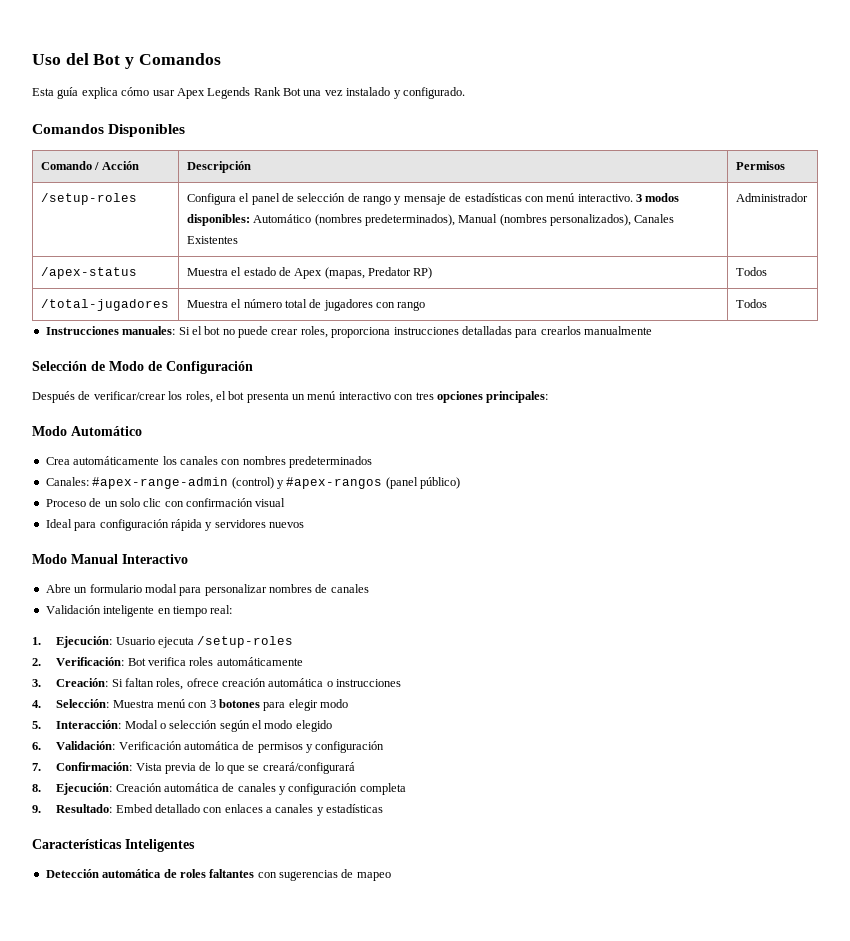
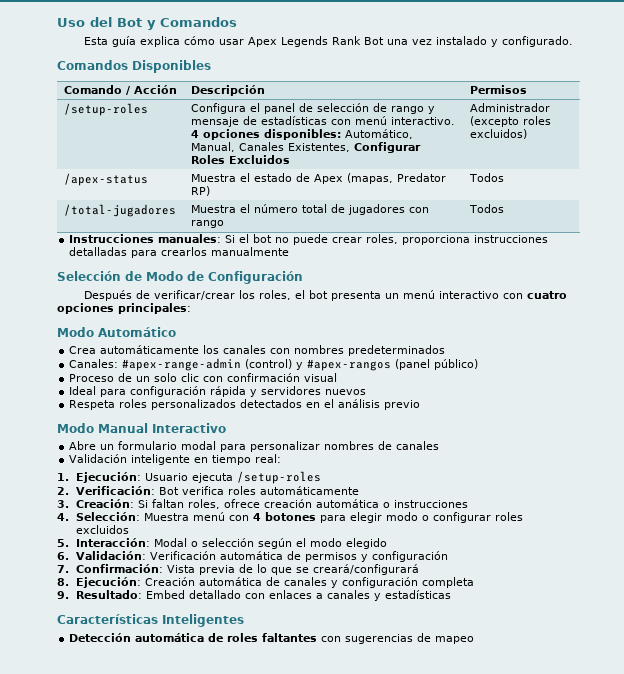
- /setup-roles | Configura el panel de selección de rango y mensaje de estadísticas con menú interactivo. 3 modos disponibles: Automático (nombres predeterminados), Manual (nombres personalizados), Canales Existentes | Administrador
+ /setup-roles | Configura el panel de selección de rango y mensaje de estadísticas con menú interactivo. 4 opciones disponibles: Automático, Manual, Canales Existentes, Configurar Roles Excluidos | Administrador (excepto roles excluidos)
- Después de verificar/crear los roles, el bot presenta un menú interactivo con tres opciones principales:
+ Después de verificar/crear los roles, el bot presenta un menú interactivo con cuatro opciones principales:
+ Respeta roles personalizados detectados en el análisis previo
- 4. Selección: Muestra menú con 3 botones para elegir modo
+ 4. Selección: Muestra menú con 4 botones para elegir modo o configurar roles excluidos

